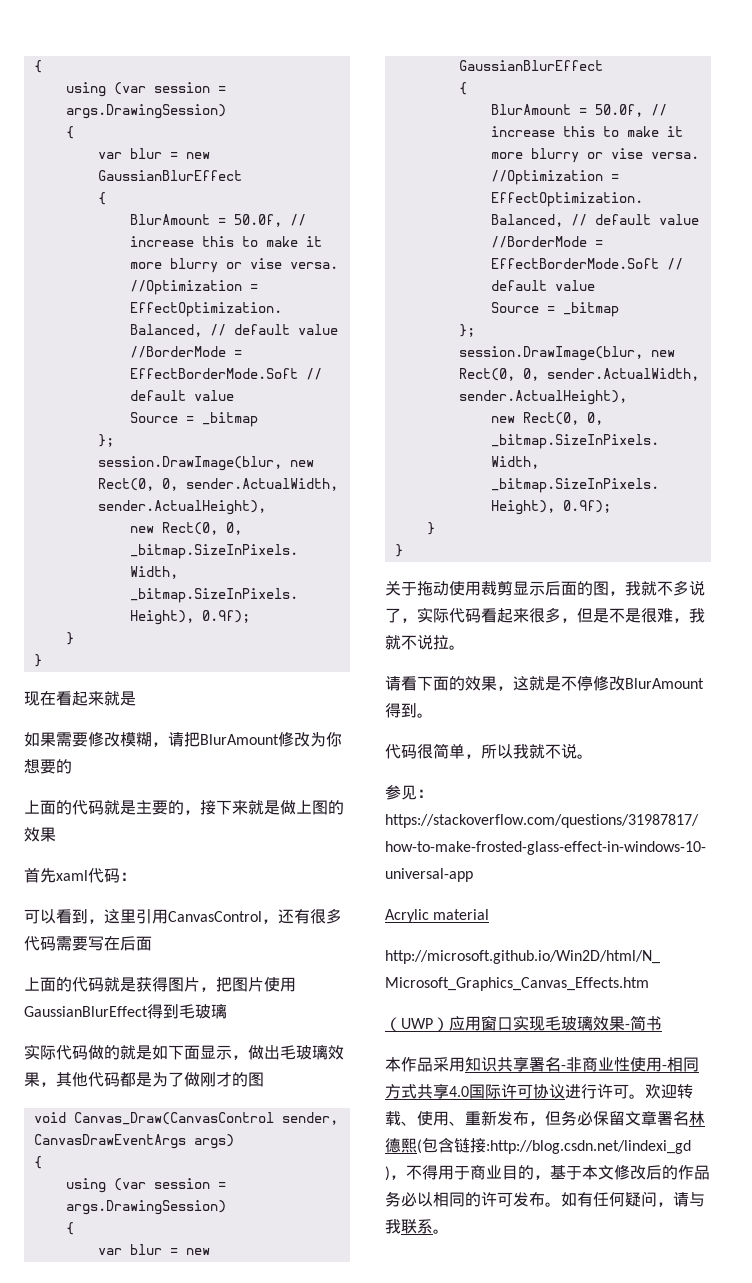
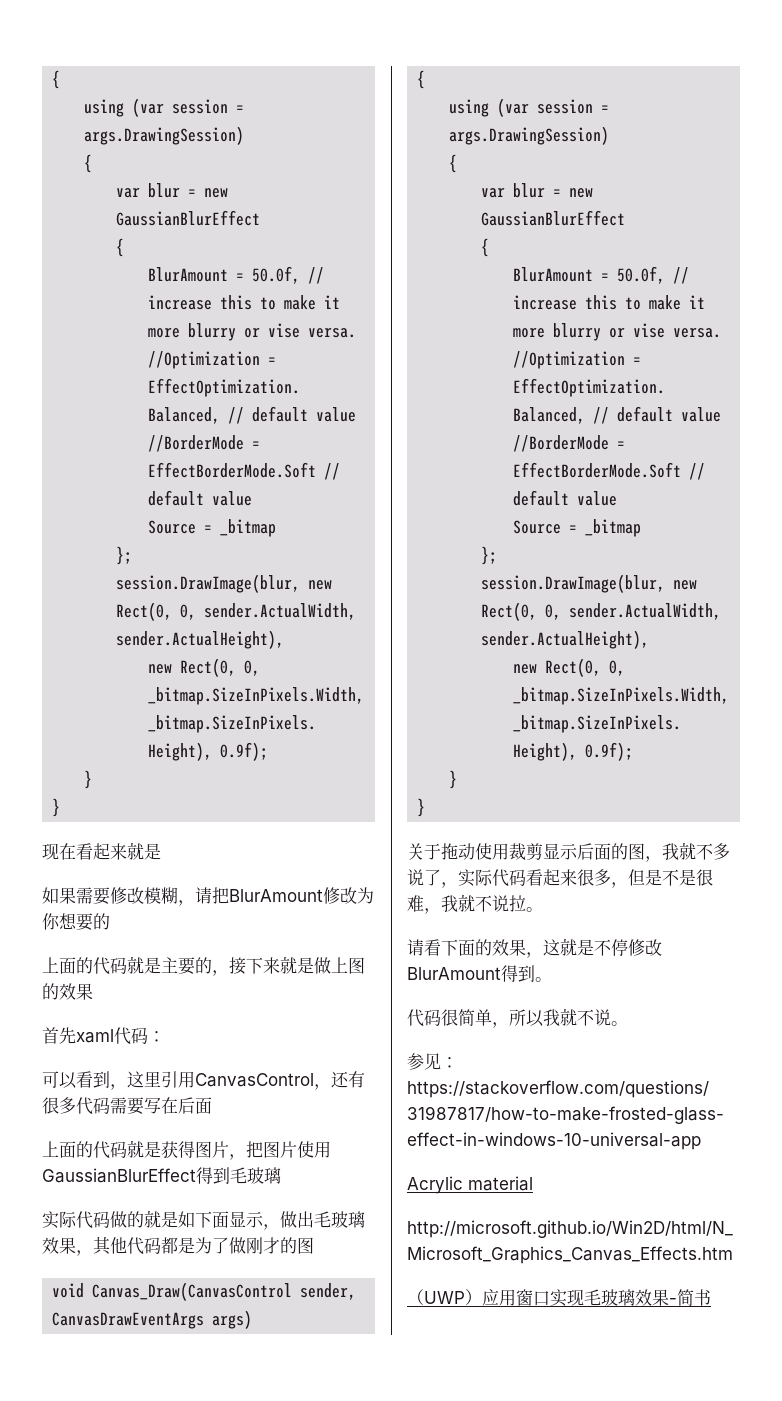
- 本作品采用知识共享署名-非商业性使用-相同方式共享4.0国际许可协议进行许可。欢迎转载、使用、重新发布，但务必保留文章署名林德熙(包含链接:http://blog.csdn.net/lindexi_gd )，不得用于商业目的，基于本文修改后的作品务必以相同的许可发布。如有任何疑问，请与我联系。

